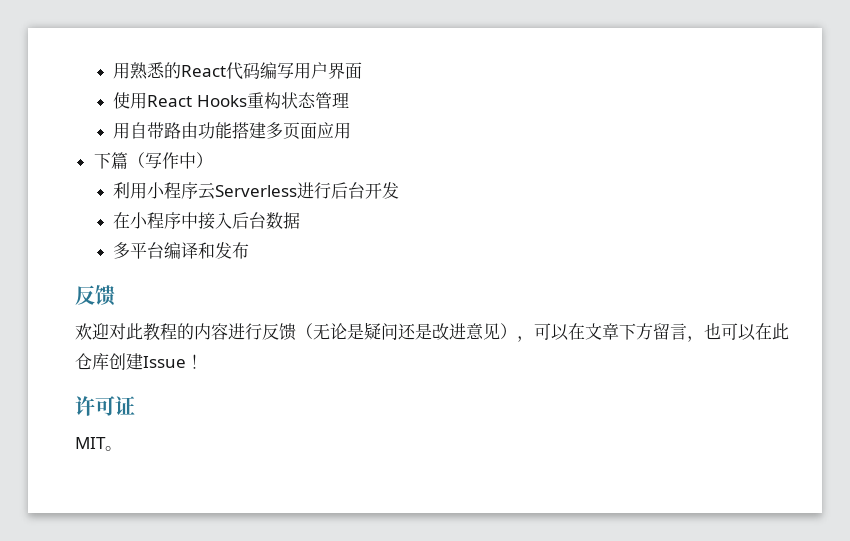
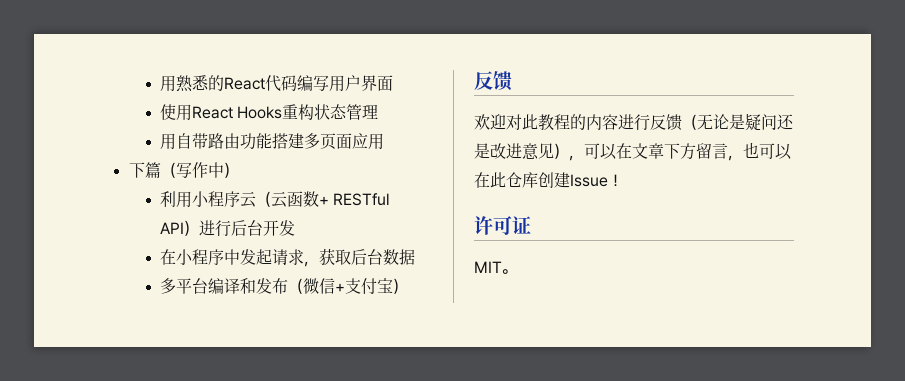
- 利用小程序云Serverless进行后台开发
+ 利用小程序云（云函数+ RESTful API）进行后台开发
- 在小程序中接入后台数据
+ 在小程序中发起请求，获取后台数据
- 多平台编译和发布
+ 多平台编译和发布（微信+支付宝）

